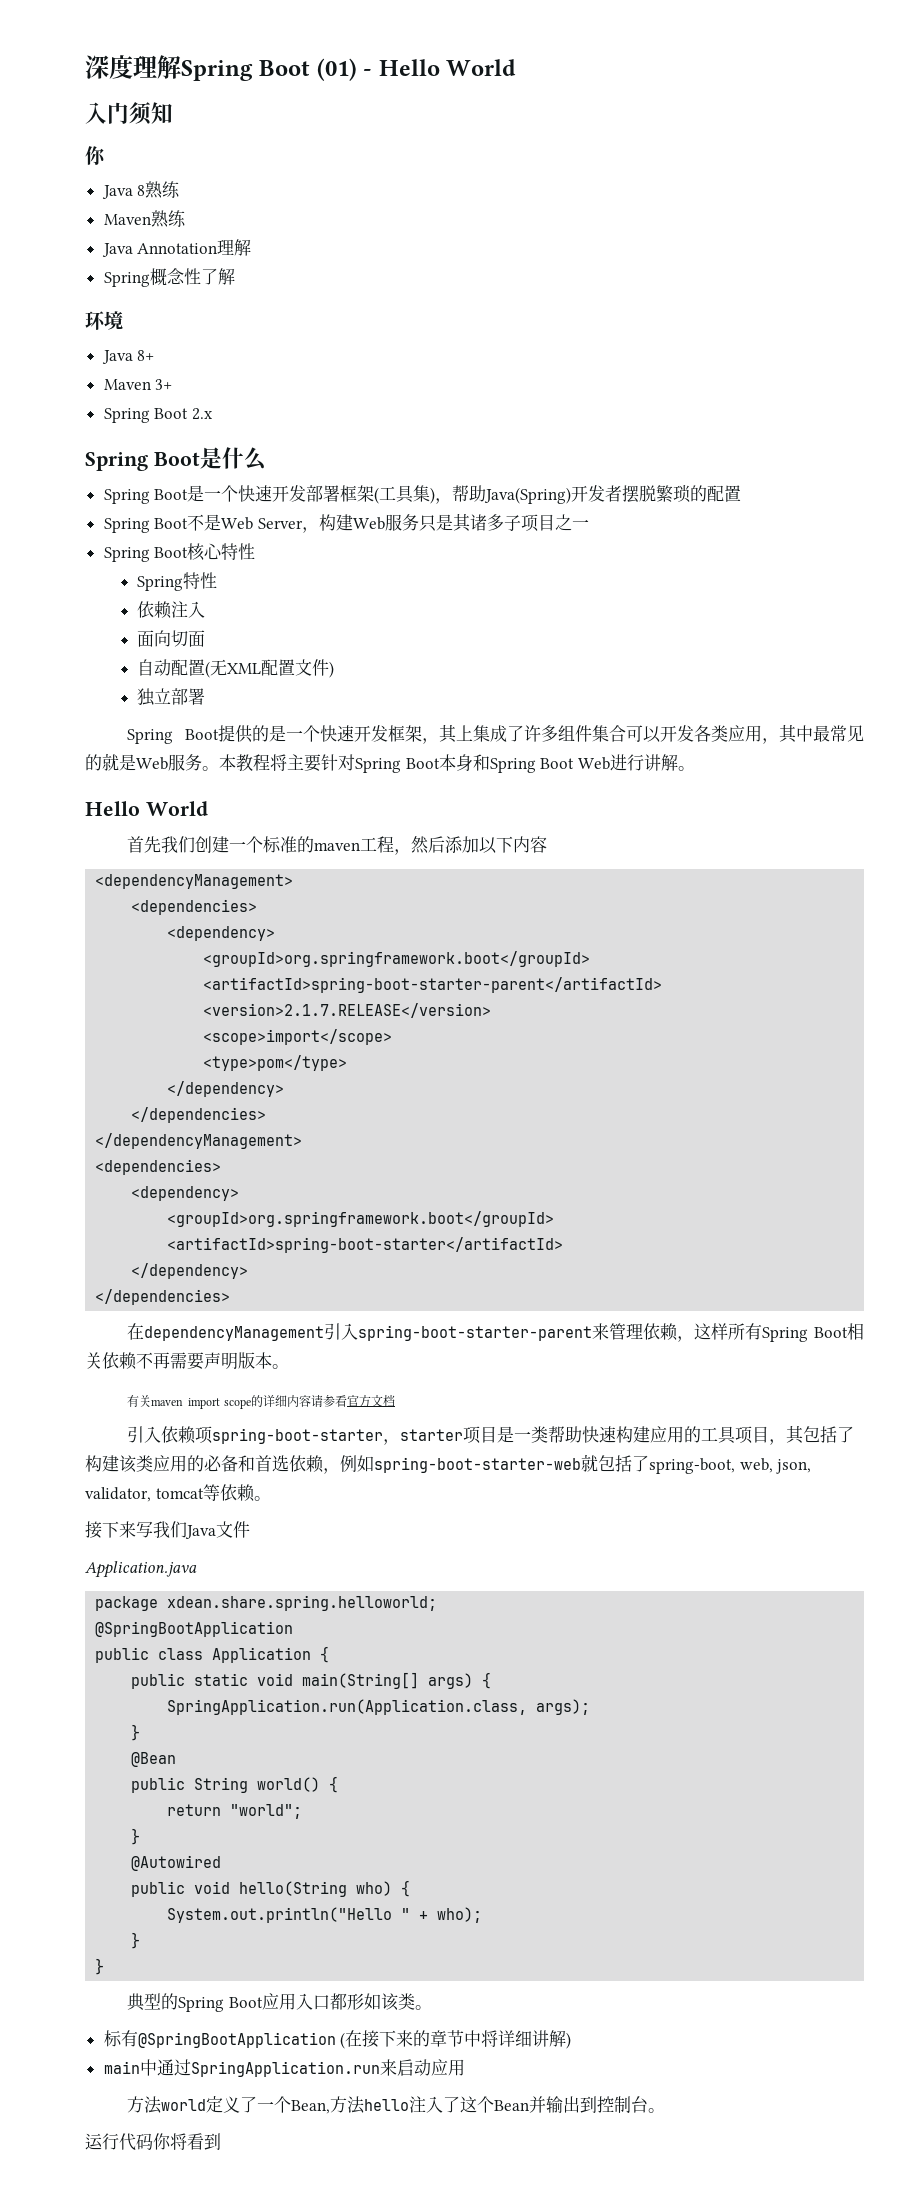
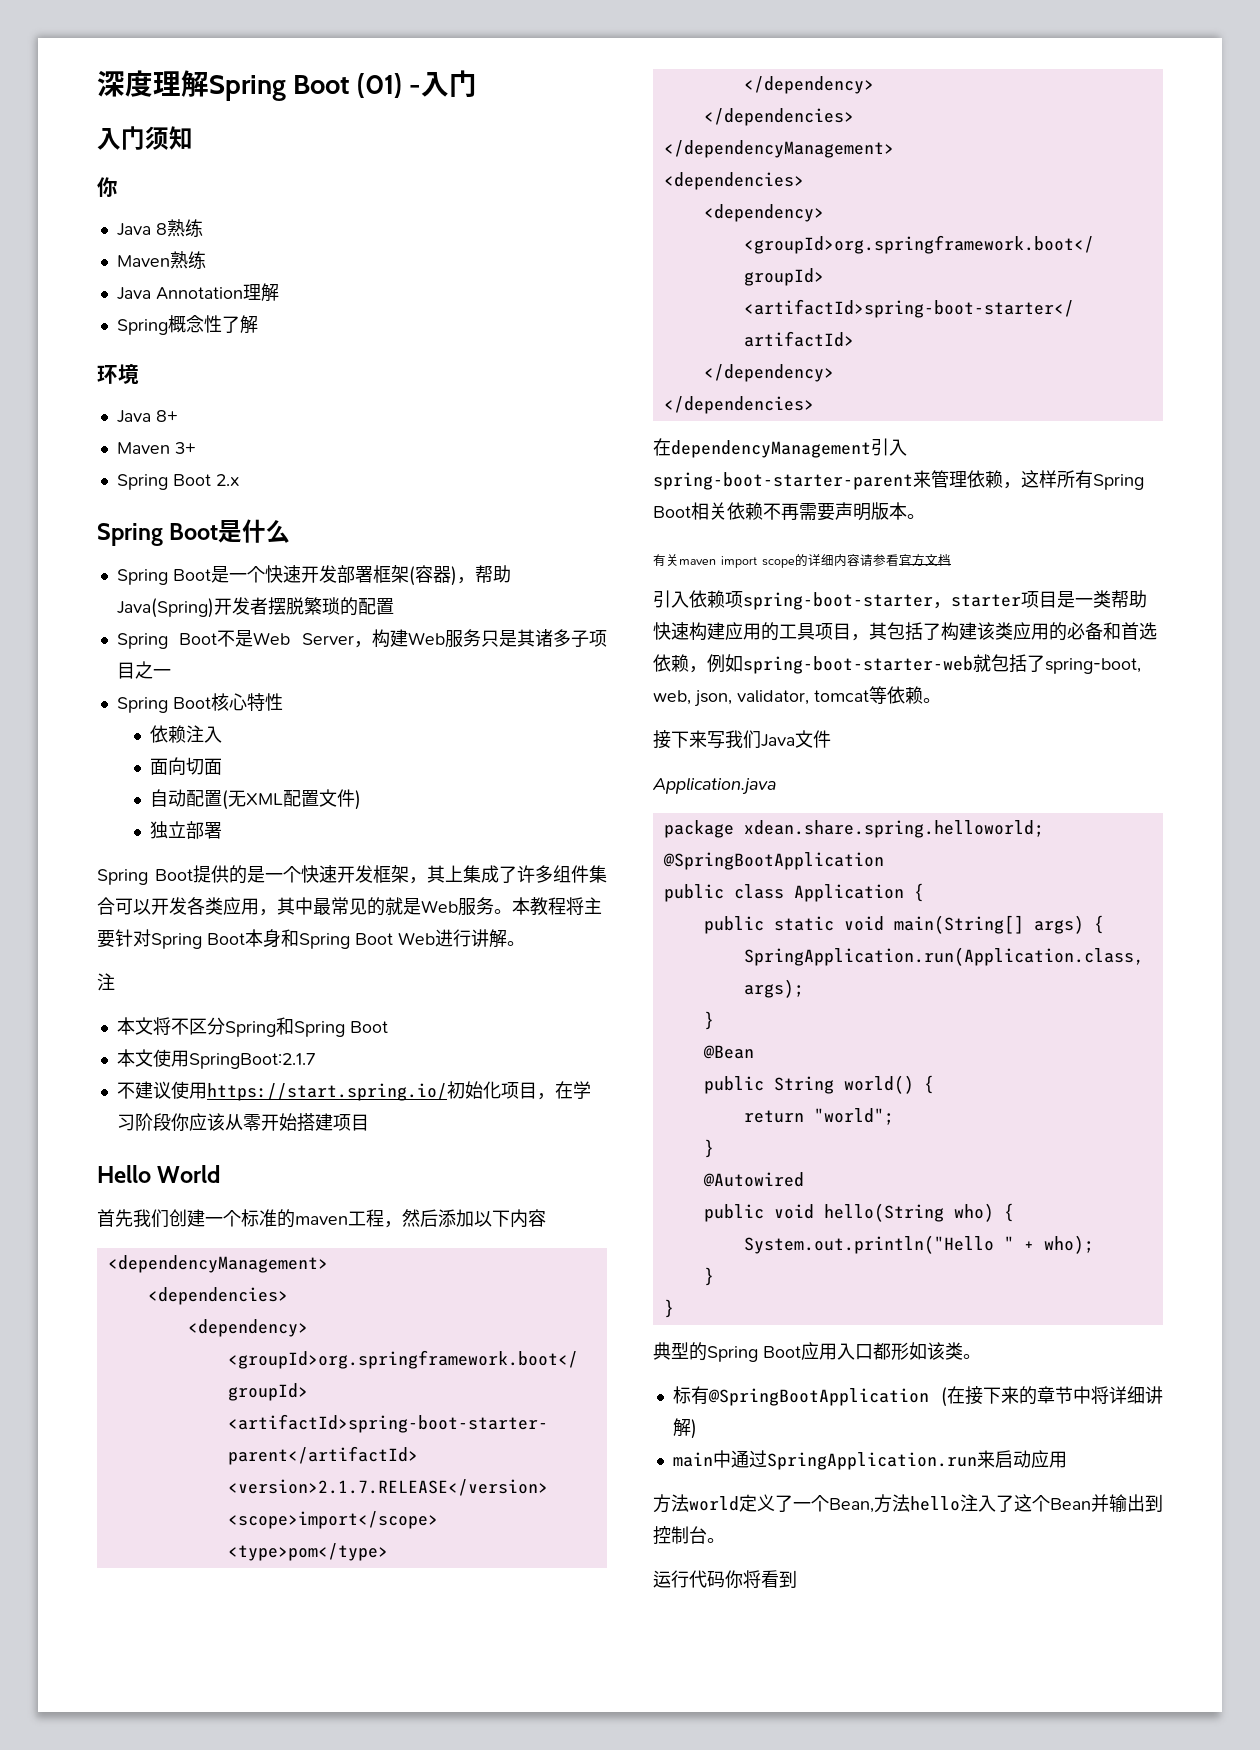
- 深度理解Spring Boot (01) - Hello World
+ 深度理解Spring Boot (01) -入门
- Spring Boot是一个快速开发部署框架(工具集)，帮助Java(Spring)开发者摆脱繁琐的配置
+ Spring Boot是一个快速开发部署框架(容器)，帮助Java(Spring)开发者摆脱繁琐的配置
- Spring特性
  本教程将主要针对Spring Boot本身和Spring Boot Web进行讲解。
+ 注
+ 本文将不区分Spring和Spring Boot
+ 本文使用SpringBoot:2.1.7
+ 不建议使用https://start.spring.io/初始化项目，在学习阶段你应该从零开始搭建项目

